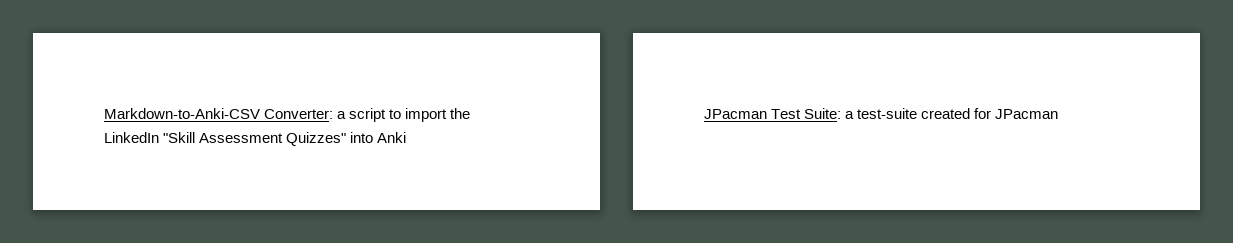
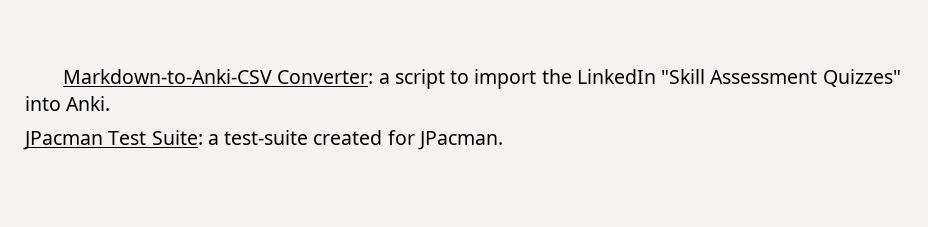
- Markdown-to-Anki-CSV Converter: a script to import the LinkedIn "Skill Assessment Quizzes" into Anki
+ Markdown-to-Anki-CSV Converter: a script to import the LinkedIn "Skill Assessment Quizzes" into Anki.
- JPacman Test Suite: a test-suite created for JPacman
+ JPacman Test Suite: a test-suite created for JPacman.

